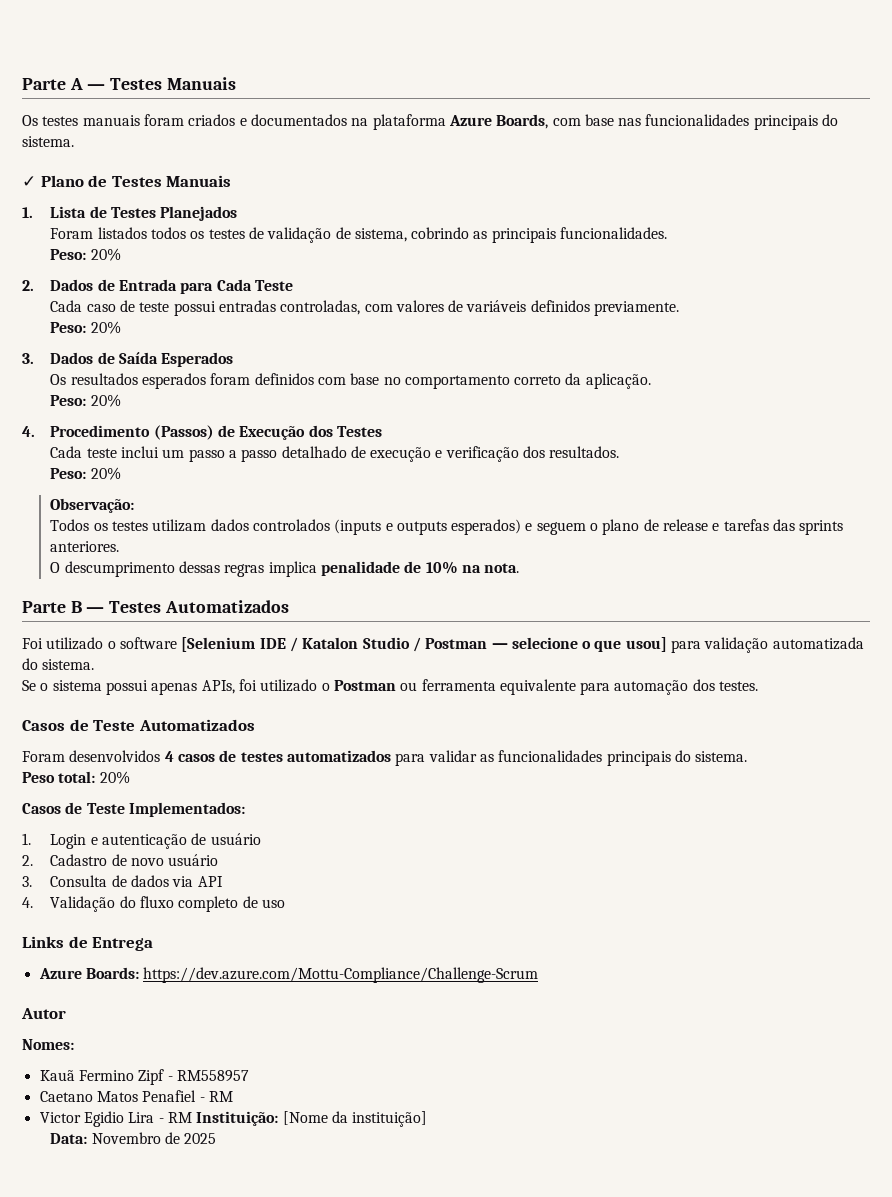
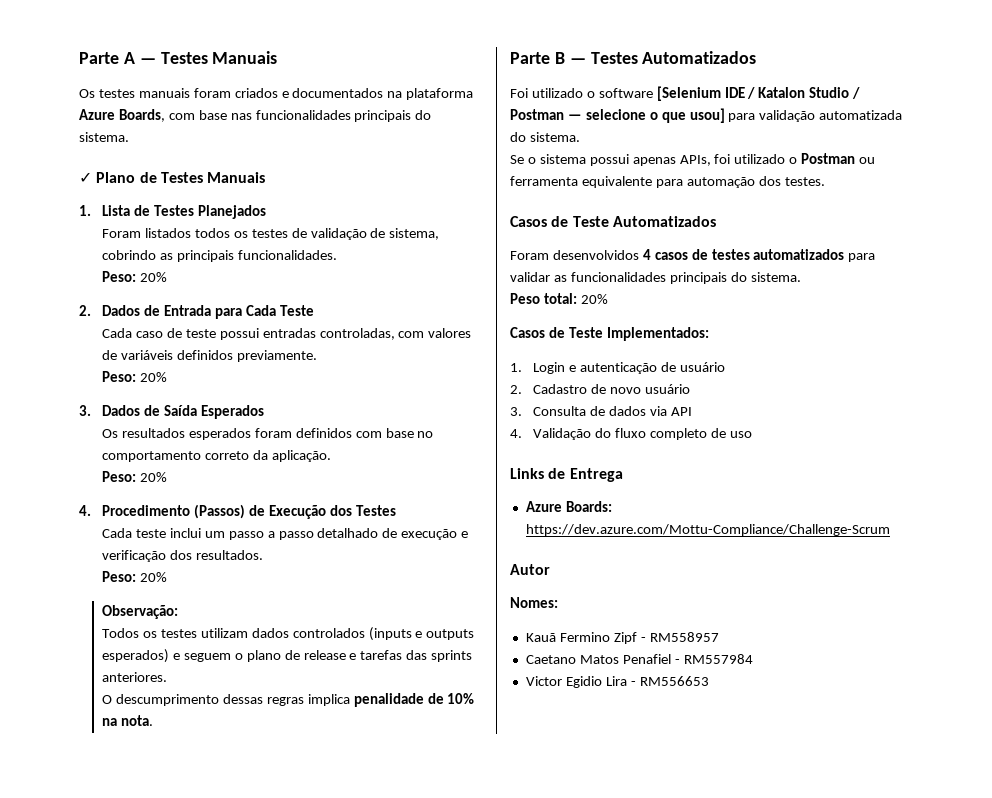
- Caetano Matos Penafiel - RM
+ Caetano Matos Penafiel - RM557984
- Victor Egidio Lira - RM Instituição: [Nome da instituição]
- Data: Novembro de 2025
+ Victor Egidio Lira - RM556653

